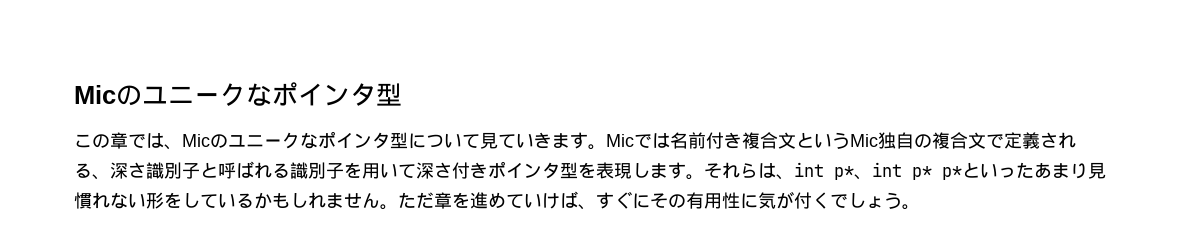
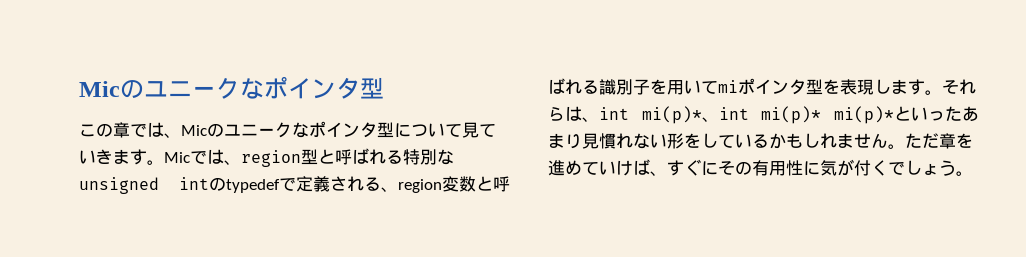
- Micでは名前付き複合文というMic独自の複合文で定義される、深さ識別子と呼ばれる識別子を用いて深さ付きポインタ型を表現します。
+ Micでは、region型と呼ばれる特別なunsigned intのtypedefで定義される、region変数と呼ばれる識別子を用いてmiポインタ型を表現します。
- それらは、int p*、int p* p*といったあまり見慣れない形をしているかもしれません。
+ それらは、int mi(p)*、int mi(p)* mi(p)*といったあまり見慣れない形をしているかもしれません。

